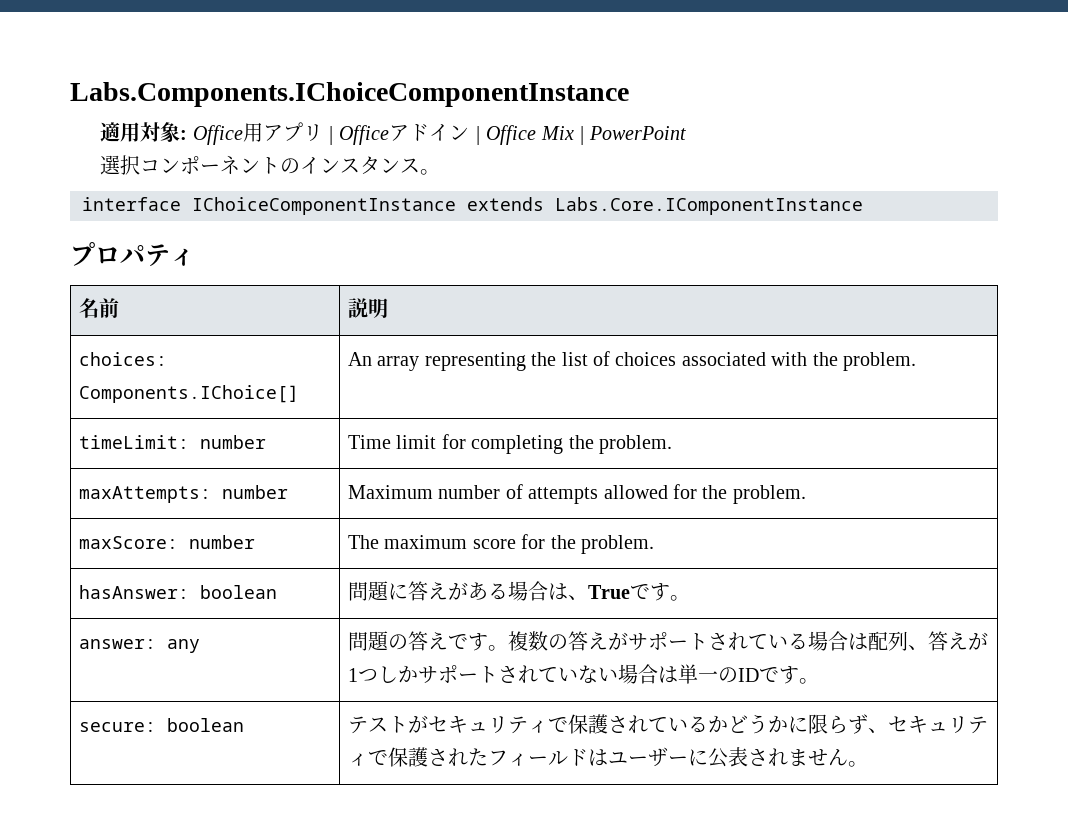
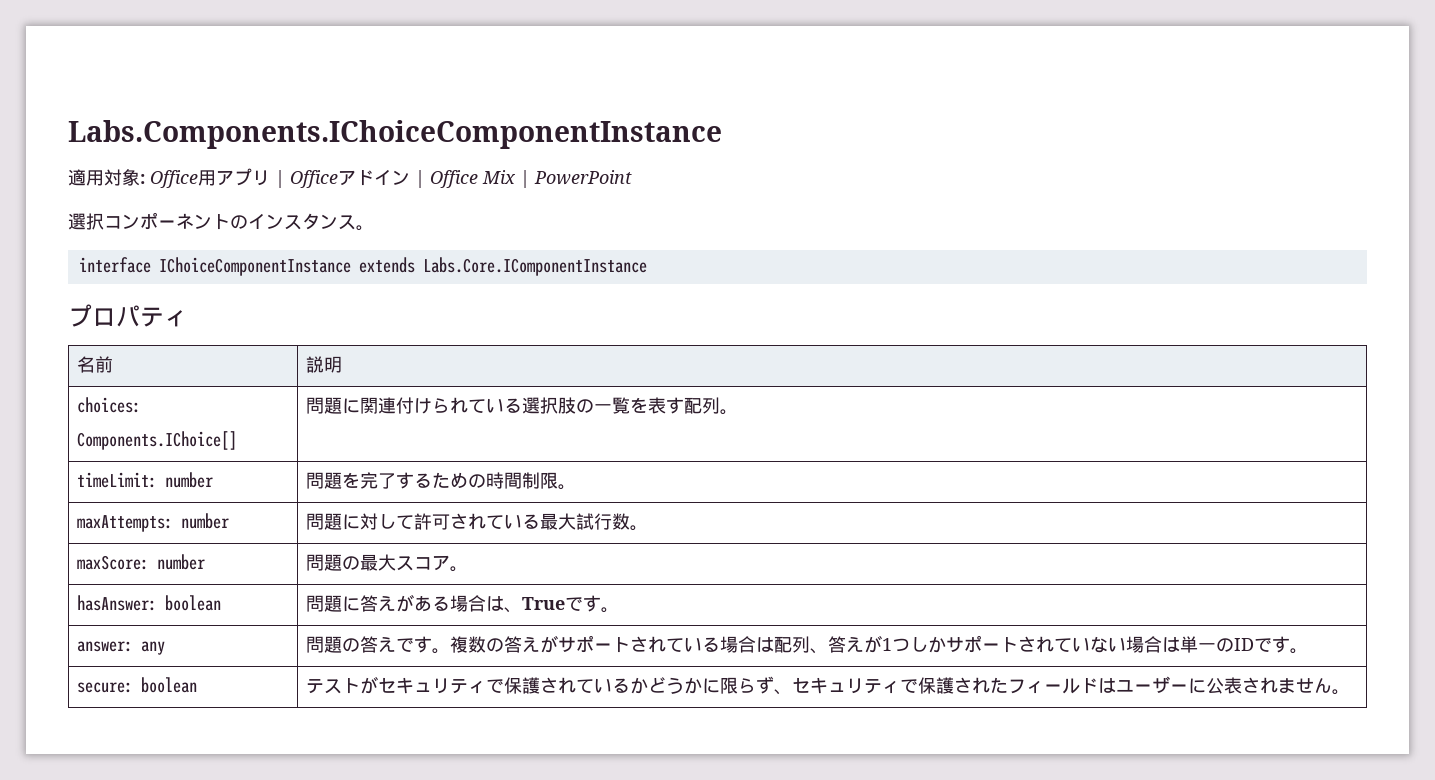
- choices: Components.IChoice[] | An array representing the list of choices associated with the problem.
- timeLimit: number | Time limit for completing the problem.
- maxAttempts: number | Maximum number of attempts allowed for the problem.
- maxScore: number | The maximum score for the problem.
+ choices: Components.IChoice[] | 問題に関連付けられている選択肢の一覧を表す配列。
+ timeLimit: number | 問題を完了するための時間制限。
+ maxAttempts: number | 問題に対して許可されている最大試行数。
+ maxScore: number | 問題の最大スコア。

